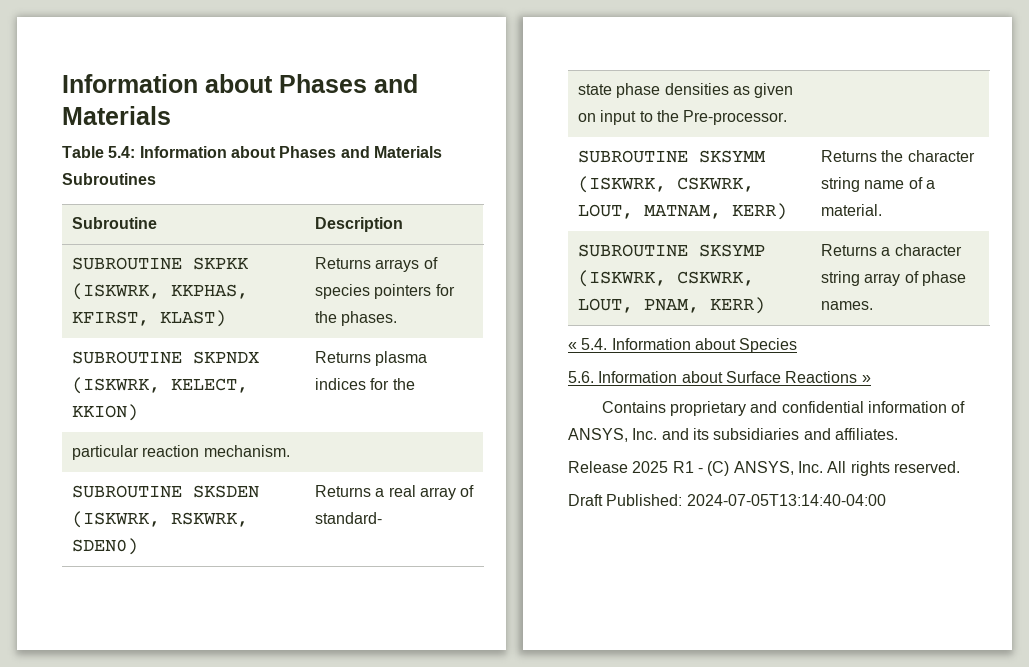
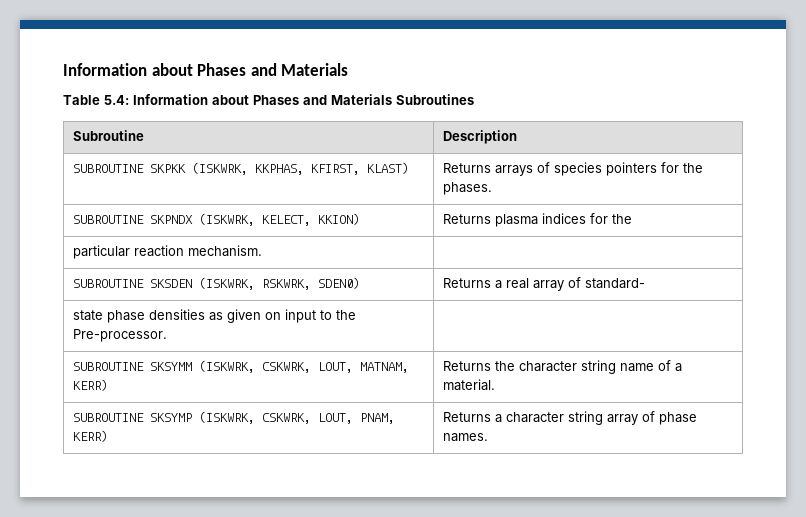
- « 5.4. Information about Species
- 5.6. Information about Surface Reactions »
- Contains proprietary and confidential information of ANSYS, Inc. and its subsidiaries and affiliates.
- Release 2025 R1 - (C) ANSYS, Inc. All rights reserved.
- Draft Published: 2024-07-05T13:14:40-04:00

